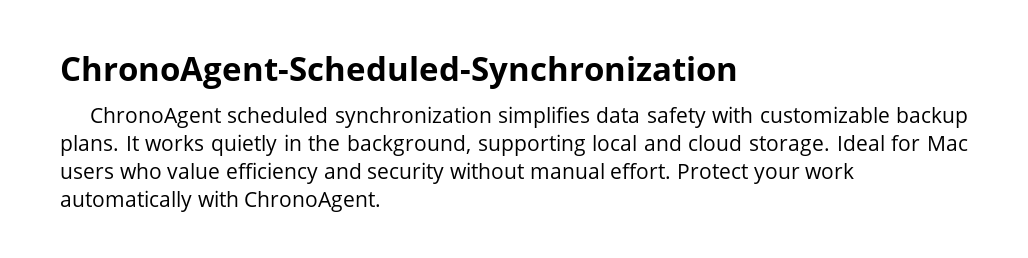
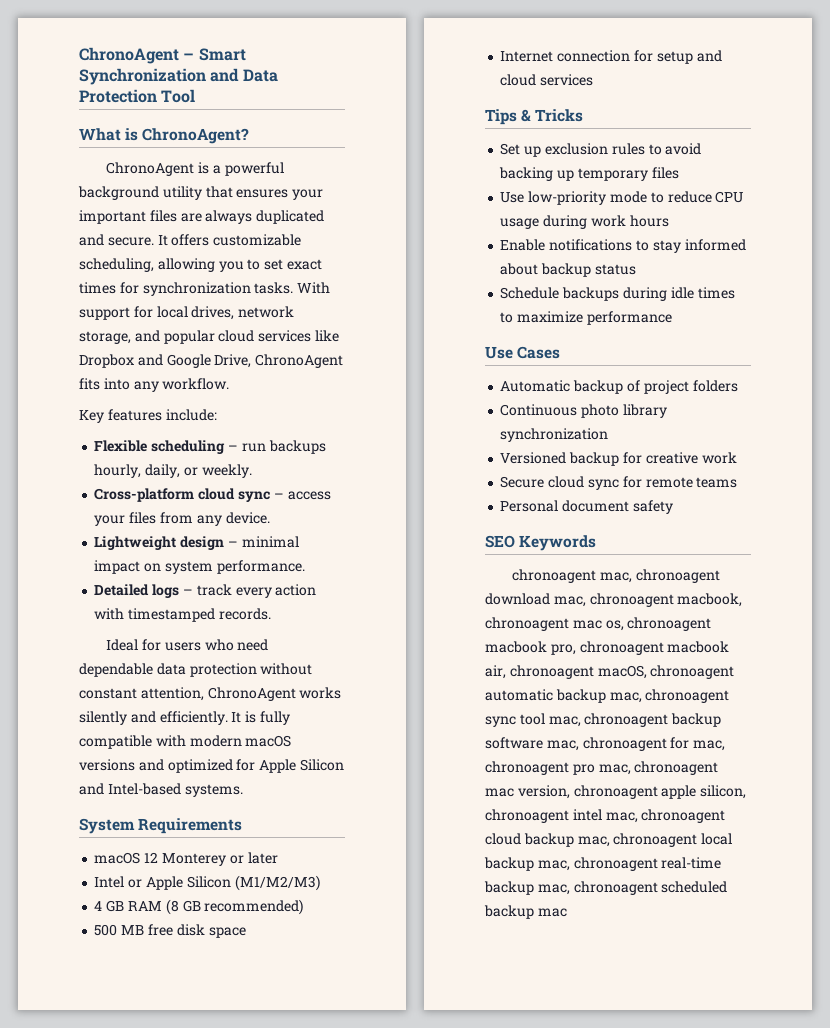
- ChronoAgent-Scheduled-Synchronization
- ChronoAgent scheduled synchronization simplifies data safety with customizable backup plans. It works quietly in the background, supporting local and cloud storage. Ideal for Mac users who value efficiency and security without manual effort. Protect your work automatically with ChronoAgent.
+ ChronoAgent – Smart Synchronization and Data Protection Tool
+ What is ChronoAgent?
+ ChronoAgent is a powerful background utility that ensures your important files are always duplicated and secure. It offers customizable scheduling, allowing you to set exact times for synchronization tasks. With support for local drives, network storage, and popular cloud services like Dropbox and Google Drive, ChronoAgent fits into any workflow.
+ Key features include:
+ Flexible scheduling – run backups hourly, daily, or weekly.
+ Cross-platform cloud sync – access your files from any device.
+ Lightweight design – minimal impact on system performance.
+ Detailed logs – track every action with timestamped records.
+ Ideal for users who need dependable data protection without constant attention, ChronoAgent works silently and efficiently. It is fully compatible with modern macOS versions and optimized for Apple Silicon and Intel-based systems.
+ System Requirements
+ macOS 12 Monterey or later
+ Intel or Apple Silicon (M1/M2/M3)
+ 4 GB RAM (8 GB recommended)
+ 500 MB free disk space
+ Internet connection for setup and cloud services
+ Tips & Tricks
+ Set up exclusion rules to avoid backing up temporary files
+ Use low-priority mode to reduce CPU usage during work hours
+ Enable notifications to stay informed about backup status
+ Schedule backups during idle times to maximize performance
+ Use Cases
+ Automatic backup of project folders
+ Continuous photo library synchronization
+ Versioned backup for creative work
+ Secure cloud sync for remote teams
+ Personal document safety
+ SEO Keywords
+ chronoagent mac, chronoagent download mac, chronoagent macbook, chronoagent mac os, chronoagent macbook pro, chronoagent macbook air, chronoagent macOS, chronoagent automatic backup mac, chronoagent sync tool mac, chronoagent backup software mac, chronoagent for mac, chronoagent pro mac, chronoagent mac version, chronoagent apple silicon, chronoagent intel mac, chronoagent cloud backup mac, chronoagent local backup mac, chronoagent real-time backup mac, chronoagent scheduled backup mac

